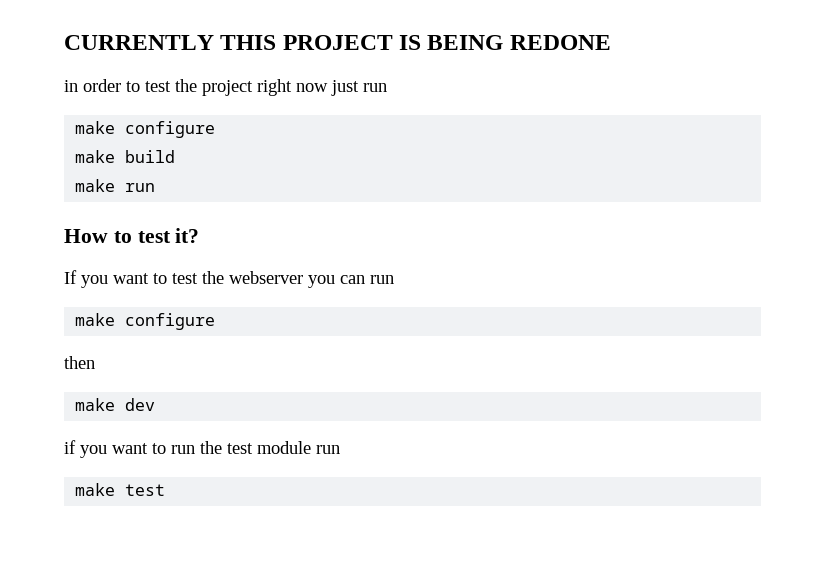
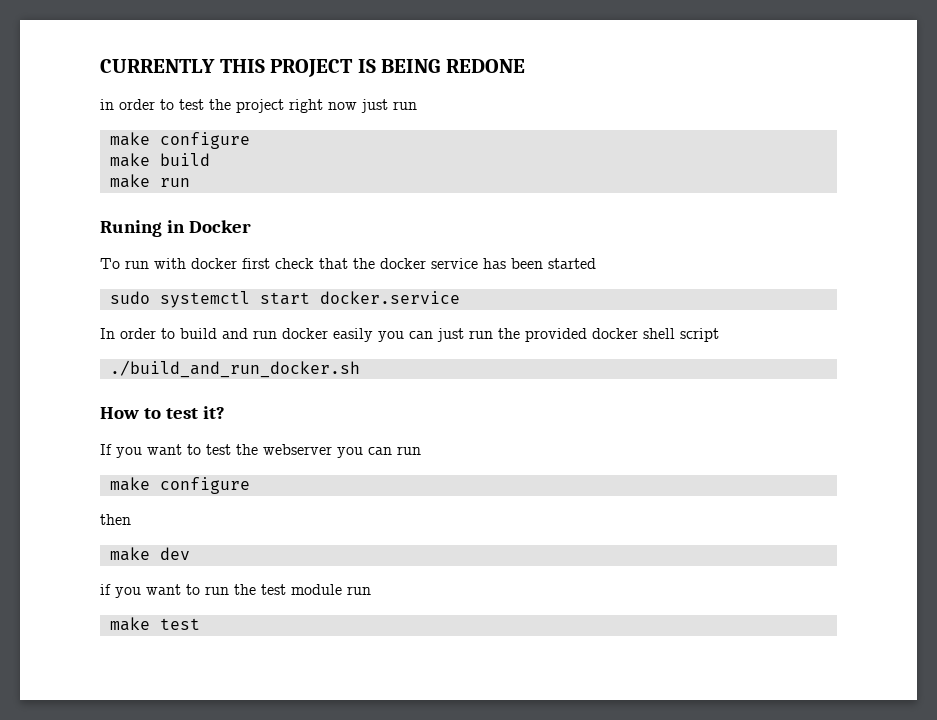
+ Runing in Docker
+ To run with docker first check that the docker service has been started
+ sudo systemctl start docker.service
+ In order to build and run docker easily you can just run the provided docker shell script
+ ./build_and_run_docker.sh

